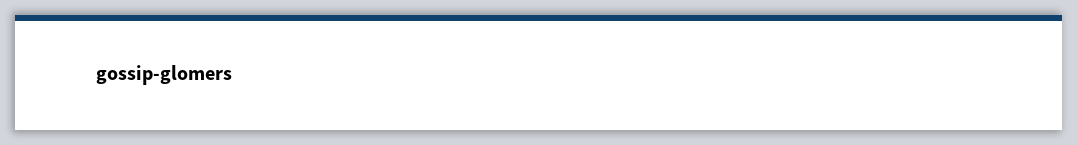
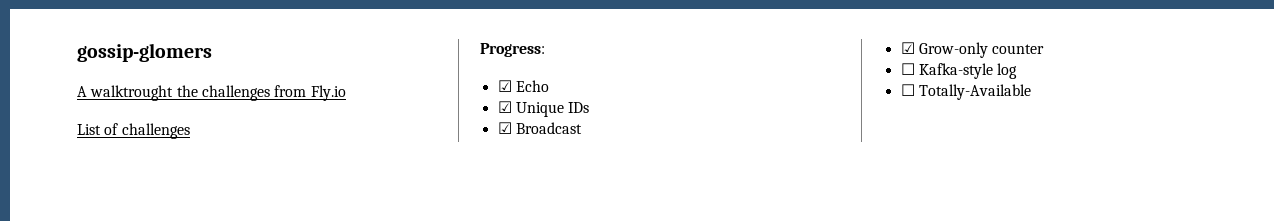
+ A walktrought the challenges from Fly.io
+ List of challenges
+ Progress:
+ ☑ Echo
+ ☑ Unique IDs
+ ☑ Broadcast
+ ☑ Grow-only counter
+ ☐ Kafka-style log
+ ☐ Totally-Available

